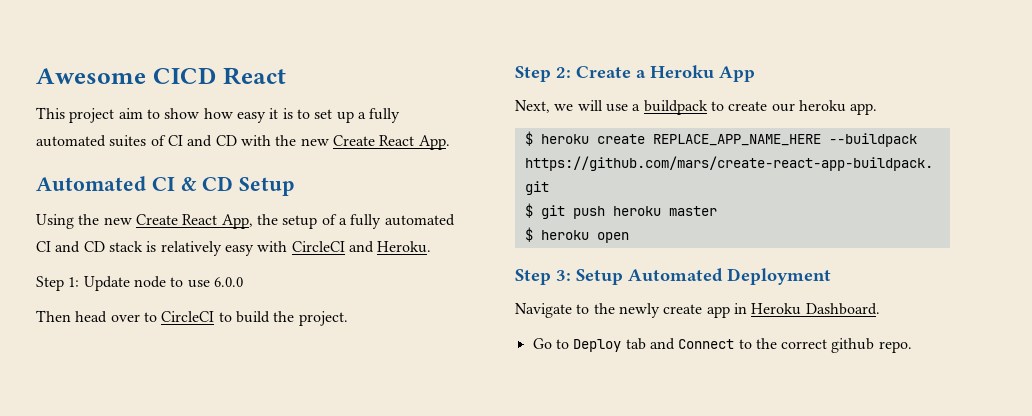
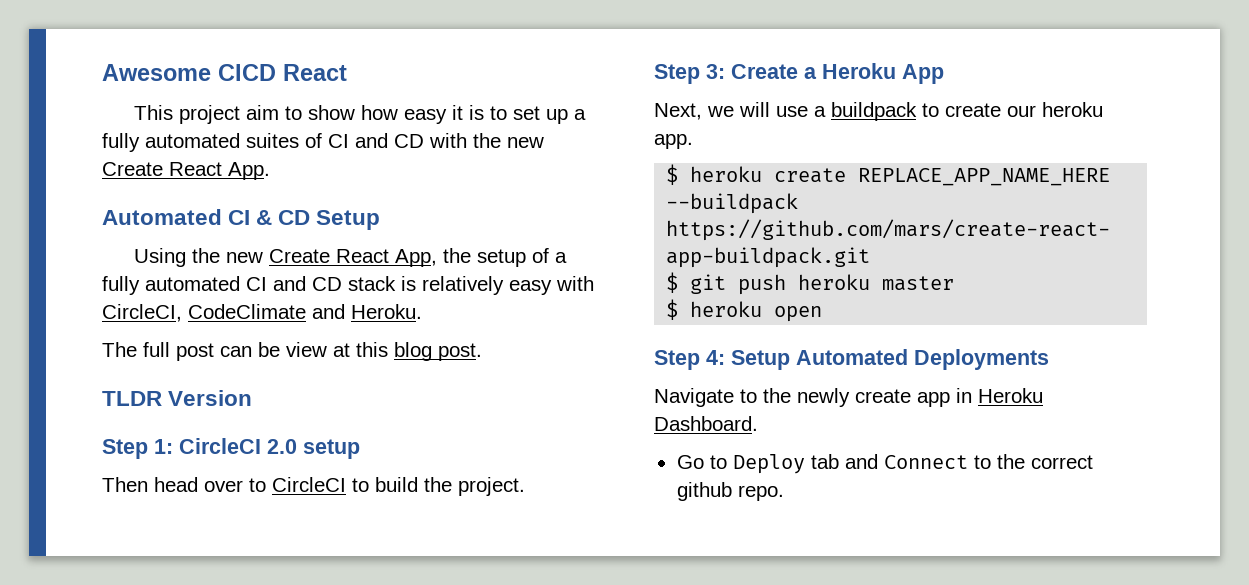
- Using the new Create React App, the setup of a fully automated CI and CD stack is relatively easy with CircleCI and Heroku.
+ Using the new Create React App, the setup of a fully automated CI and CD stack is relatively easy with CircleCI, CodeClimate and Heroku.
- Step 1: Update node to use 6.0.0
+ The full post can be view at this blog post.
+ TLDR Version
+ Step 1: CircleCI 2.0 setup
- Step 2: Create a Heroku App
+ Step 3: Create a Heroku App
- Step 3: Setup Automated Deployment
+ Step 4: Setup Automated Deployments

